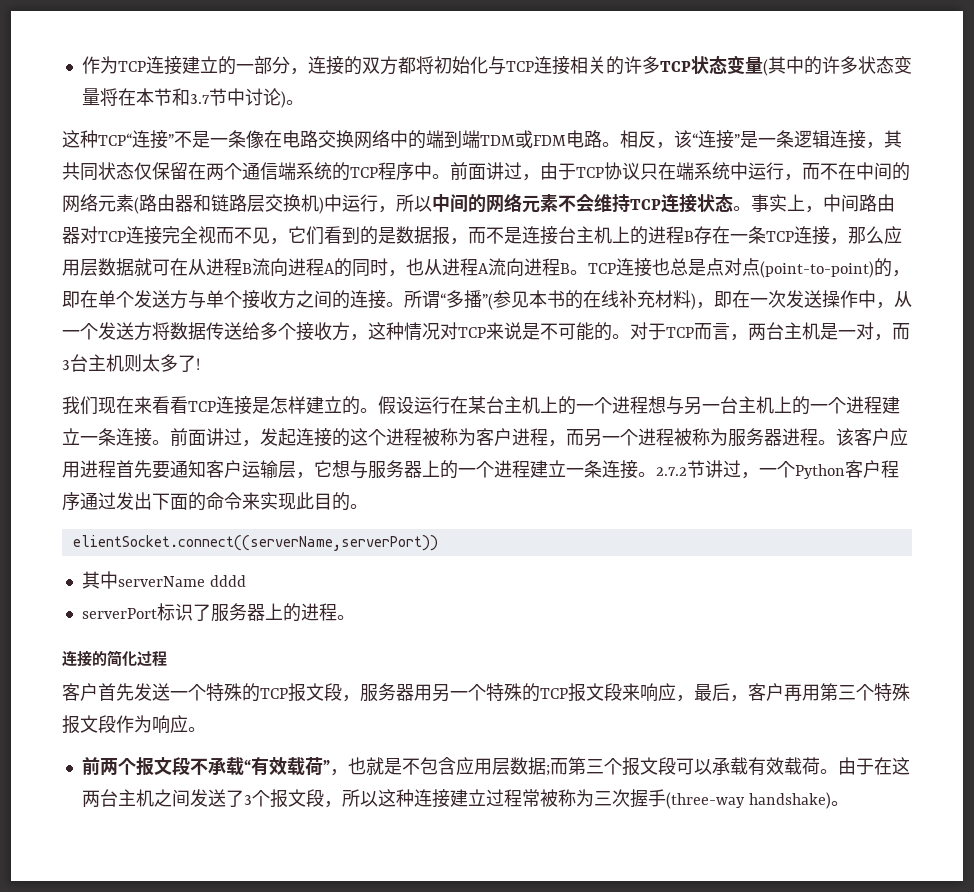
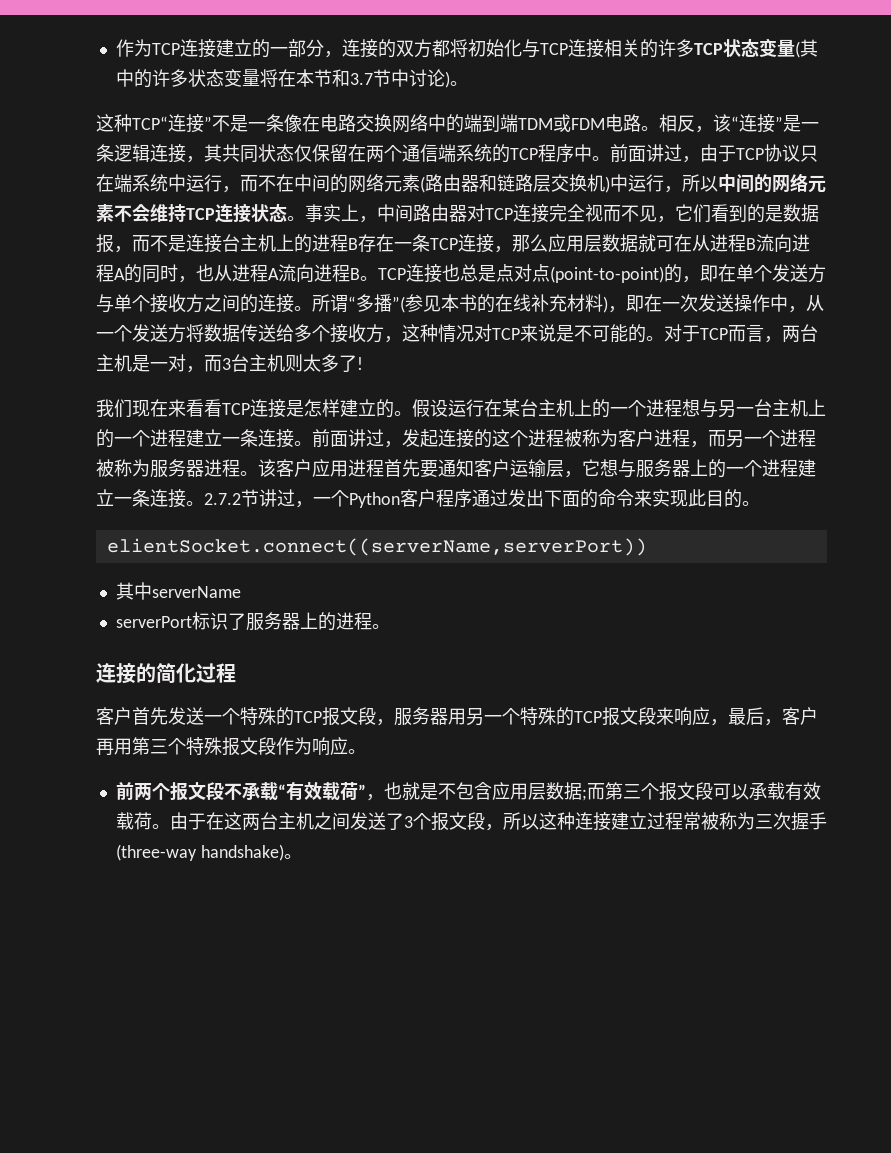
- 其中serverName dddd
+ 其中serverName

